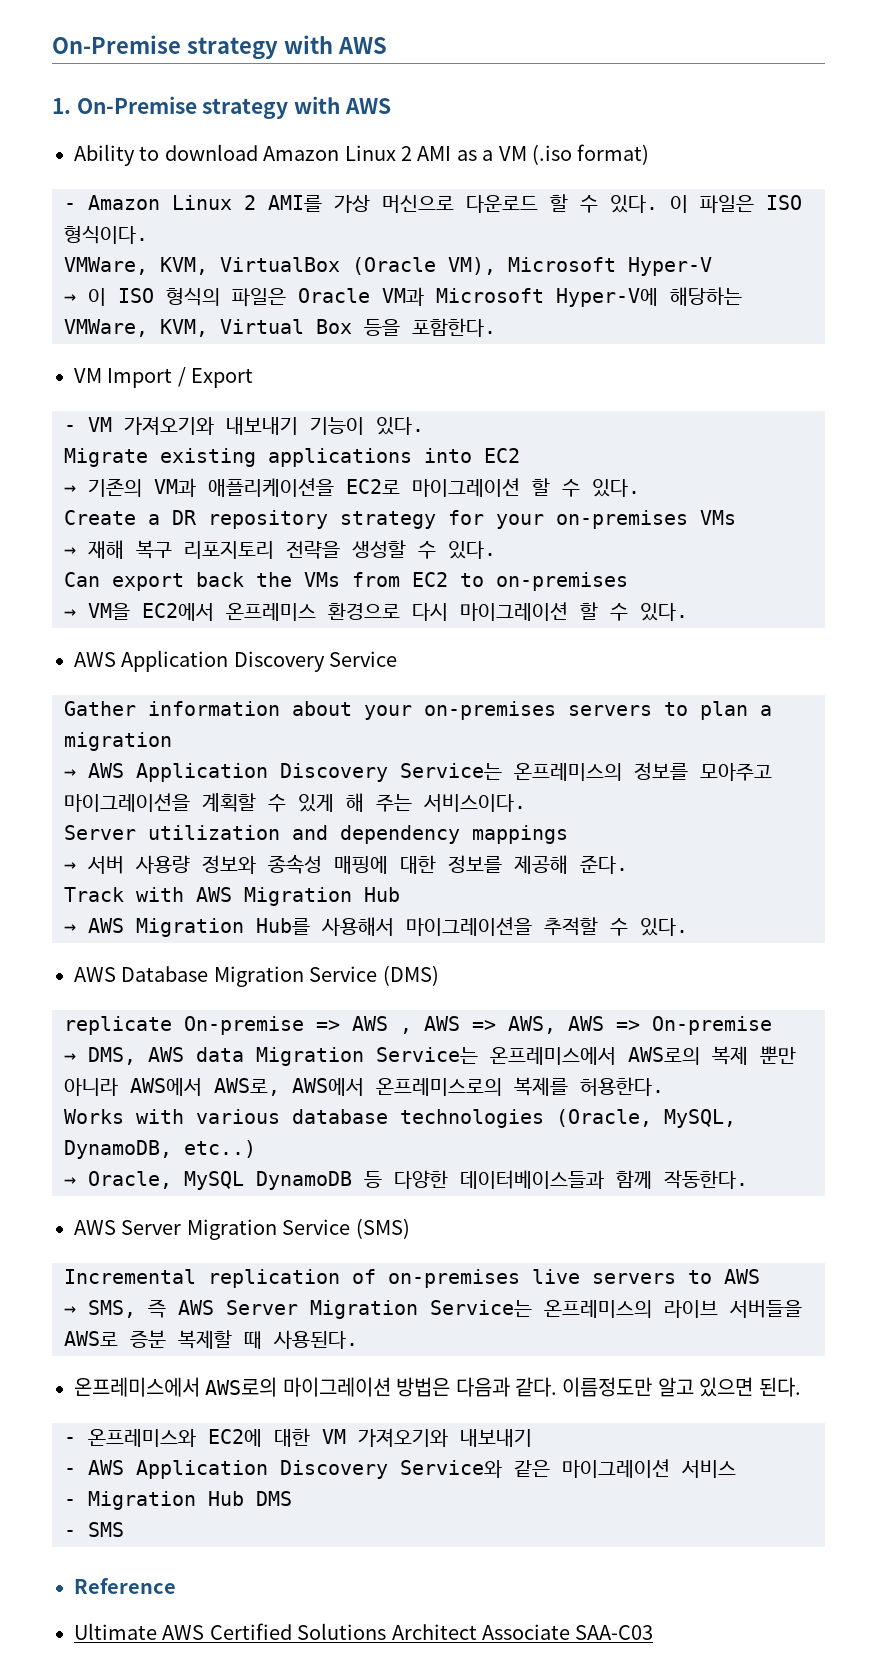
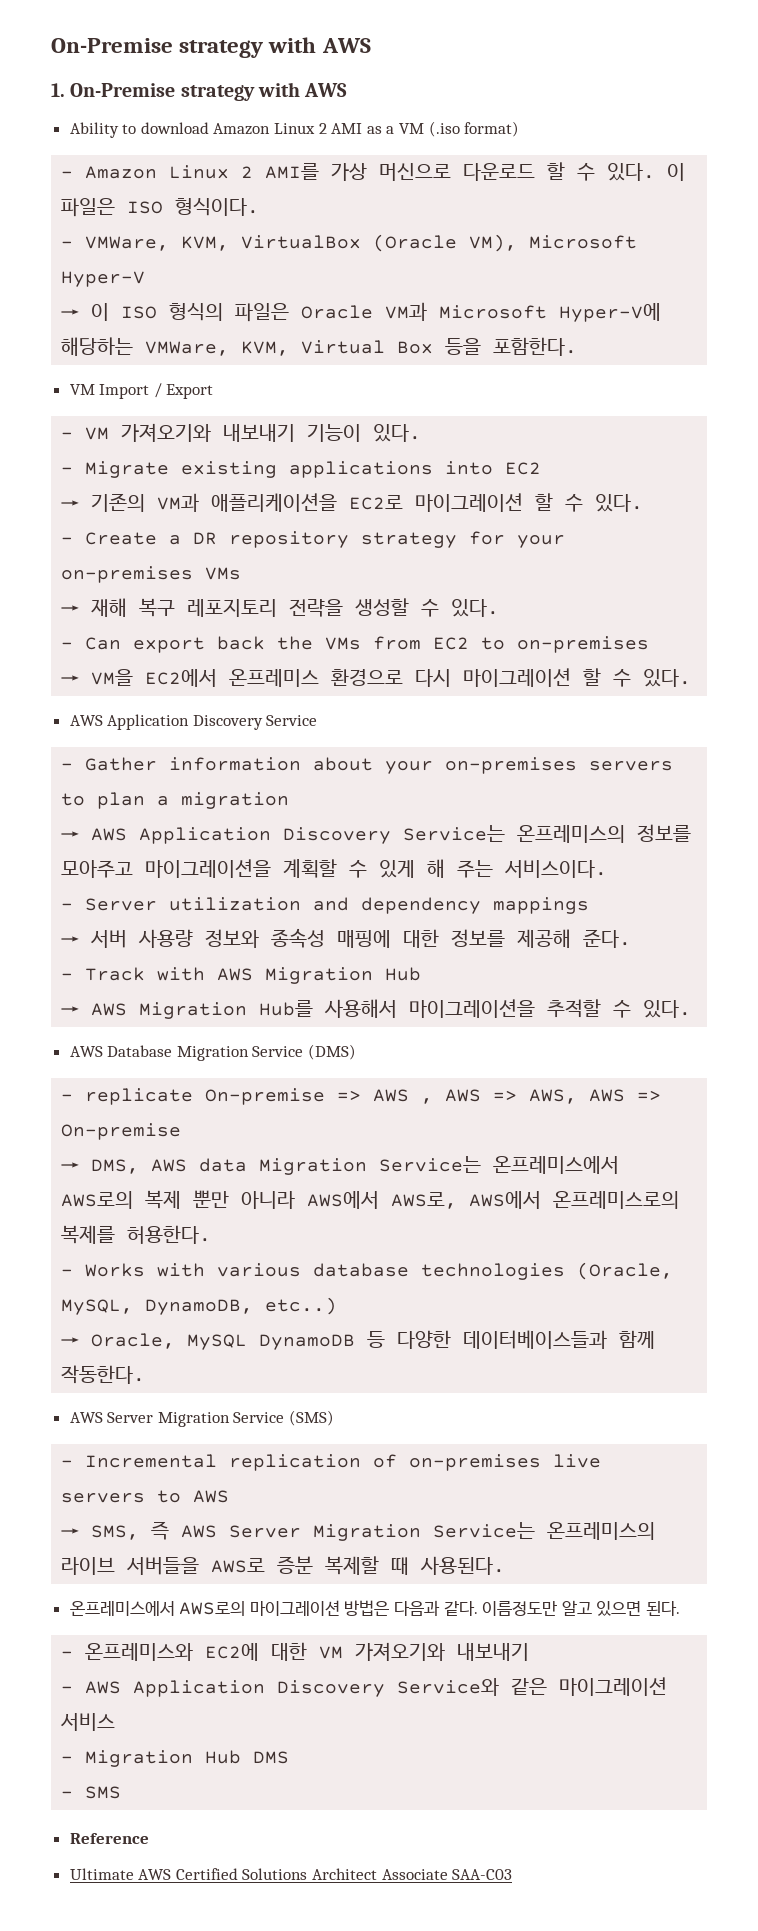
- VMWare, KVM, VirtualBox (Oracle VM), Microsoft Hyper-V
+ - VMWare, KVM, VirtualBox (Oracle VM), Microsoft Hyper-V
- Migrate existing applications into EC2
+ - Migrate existing applications into EC2
- Create a DR repository strategy for your on-premises VMs
+ - Create a DR repository strategy for your on-premises VMs
- → 재해 복구 리포지토리 전략을 생성할 수 있다.
+ → 재해 복구 레포지토리 전략을 생성할 수 있다.
- Can export back the VMs from EC2 to on-premises
+ - Can export back the VMs from EC2 to on-premises
- Gather information about your on-premises servers to plan a migration
+ - Gather information about your on-premises servers to plan a migration
- Server utilization and dependency mappings
+ - Server utilization and dependency mappings
- Track with AWS Migration Hub
+ - Track with AWS Migration Hub
- replicate On-premise => AWS , AWS => AWS, AWS => On-premise
+ - replicate On-premise => AWS , AWS => AWS, AWS => On-premise
- Works with various database technologies (Oracle, MySQL, DynamoDB, etc..)
+ - Works with various database technologies (Oracle, MySQL, DynamoDB, etc..)
- Incremental replication of on-premises live servers to AWS
+ - Incremental replication of on-premises live servers to AWS

